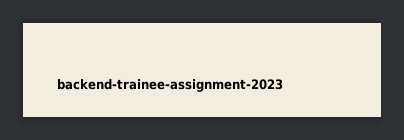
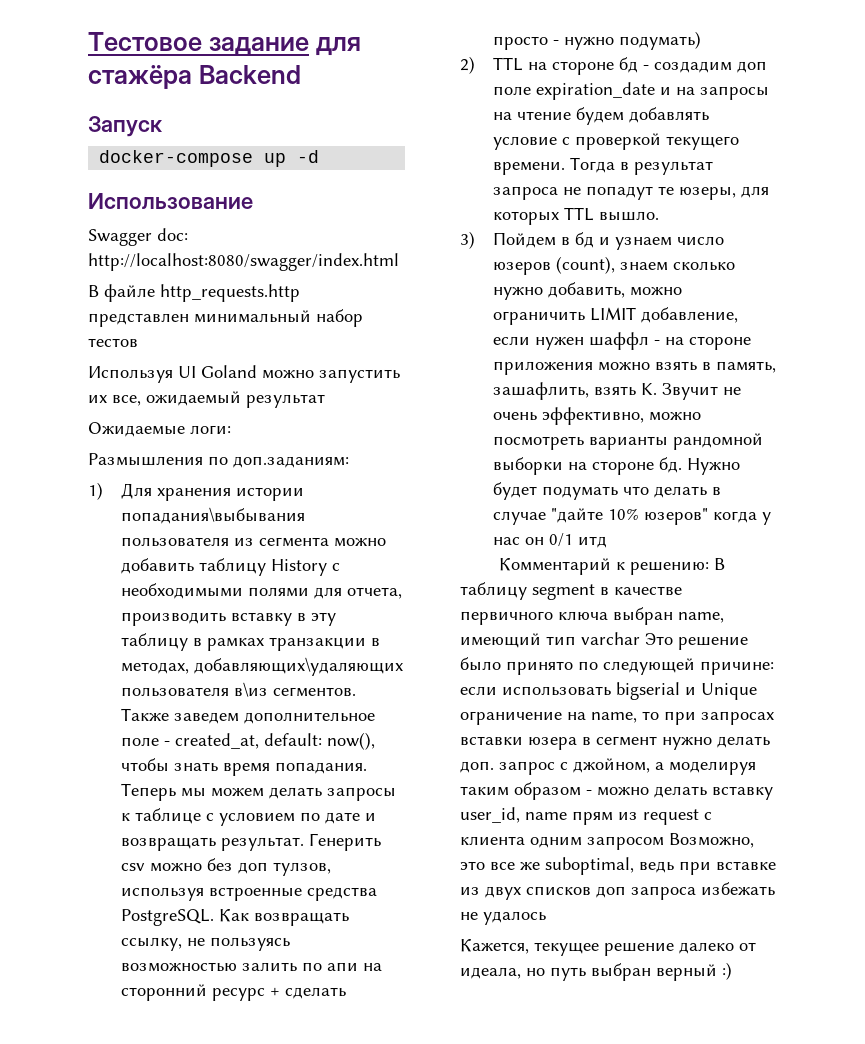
- backend-trainee-assignment-2023
+ Тестовое задание для стажёра Backend
+ Запуск
+ docker-compose up -d
+ Использование
+ Swagger doc: http://localhost:8080/swagger/index.html
+ В файле http_requests.http представлен минимальный набор тестов
+ Используя UI Goland можно запустить их все, ожидаемый результат
+ Ожидаемые логи:
+ Размышления по доп.заданиям:
+ 1) Для хранения истории попадания\выбывания пользователя из сегмента можно добавить таблицу History с необходимыми полями для отчета, производить вставку в эту таблицу в рамках транзакции в методах, добавляющих\удаляющих пользователя в\из сегментов. Также заведем дополнительное поле - created_at, default: now(), чтобы знать время попадания. Теперь мы можем делать запросы к таблице с условием по дате и возвращать результат. Генерить csv можно без доп тулзов, используя встроенные средства PostgreSQL. Как возвращать ссылку, не пользуясь возможностью залить по апи на сторонний ресурс + сделать просто - нужно подумать)
+ 2) TTL на стороне бд - создадим доп поле expiration_date и на запросы на чтение будем добавлять условие с проверкой текущего времени. Тогда в результат запроса не попадут те юзеры, для которых TTL вышло.
+ 3) Пойдем в бд и узнаем число юзеров (count), знаем сколько нужно добавить, можно ограничить LIMIT добавление, если нужен шаффл - на стороне приложения можно взять в память, зашафлить, взять K. Звучит не очень эффективно, можно посмотреть варианты рандомной выборки на стороне бд. Нужно будет подумать что делать в случае "дайте 10% юзеров" когда у нас он 0/1 итд
+ Комментарий к решению: В таблицу segment в качестве первичного ключа выбран name, имеющий тип varchar Это решение было принято по следующей причине: если использовать bigserial и Unique ограничение на name, то при запросах вставки юзера в сегмент нужно делать доп. запрос с джойном, а моделируя таким образом - можно делать вставку user_id, name прям из request с клиента одним запросом Возможно, это все же suboptimal, ведь при вставке из двух списков доп запроса избежать не удалось
+ Кажется, текущее решение далеко от идеала, но путь выбран верный :)

